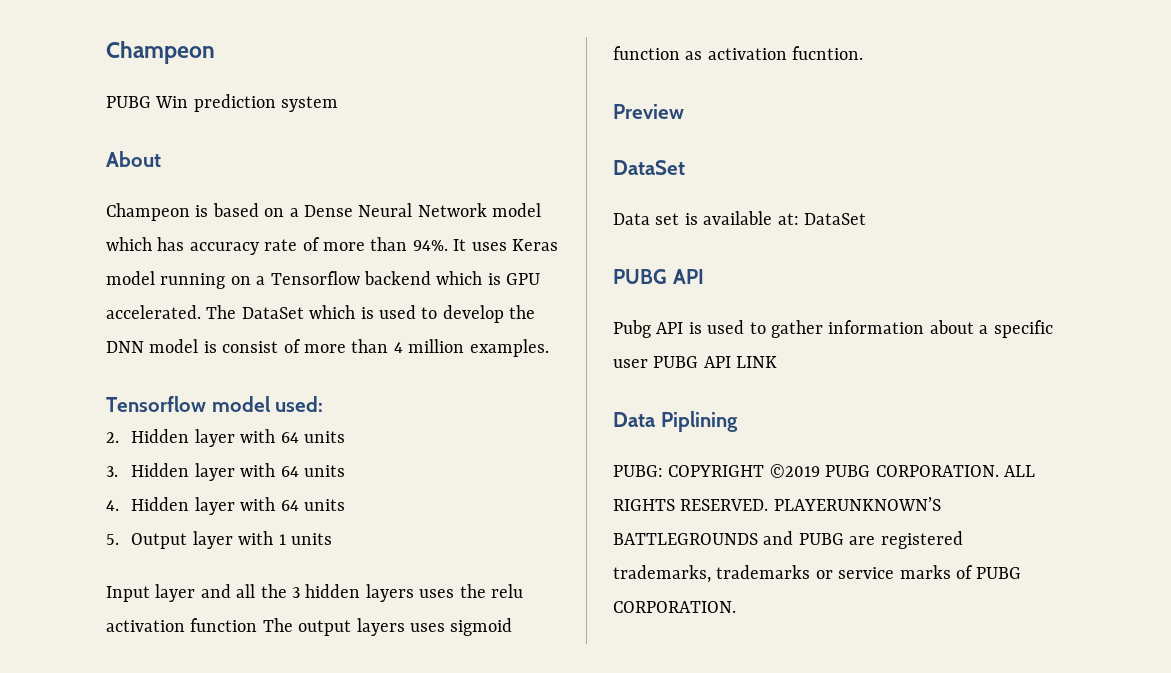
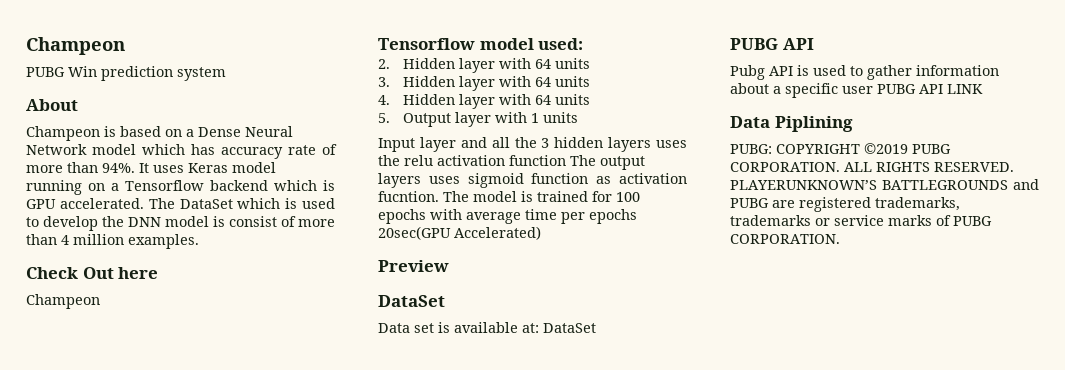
+ Check Out here
+ Champeon
+ The model is trained for 100 epochs with average time per epochs 20sec(GPU Accelerated)

